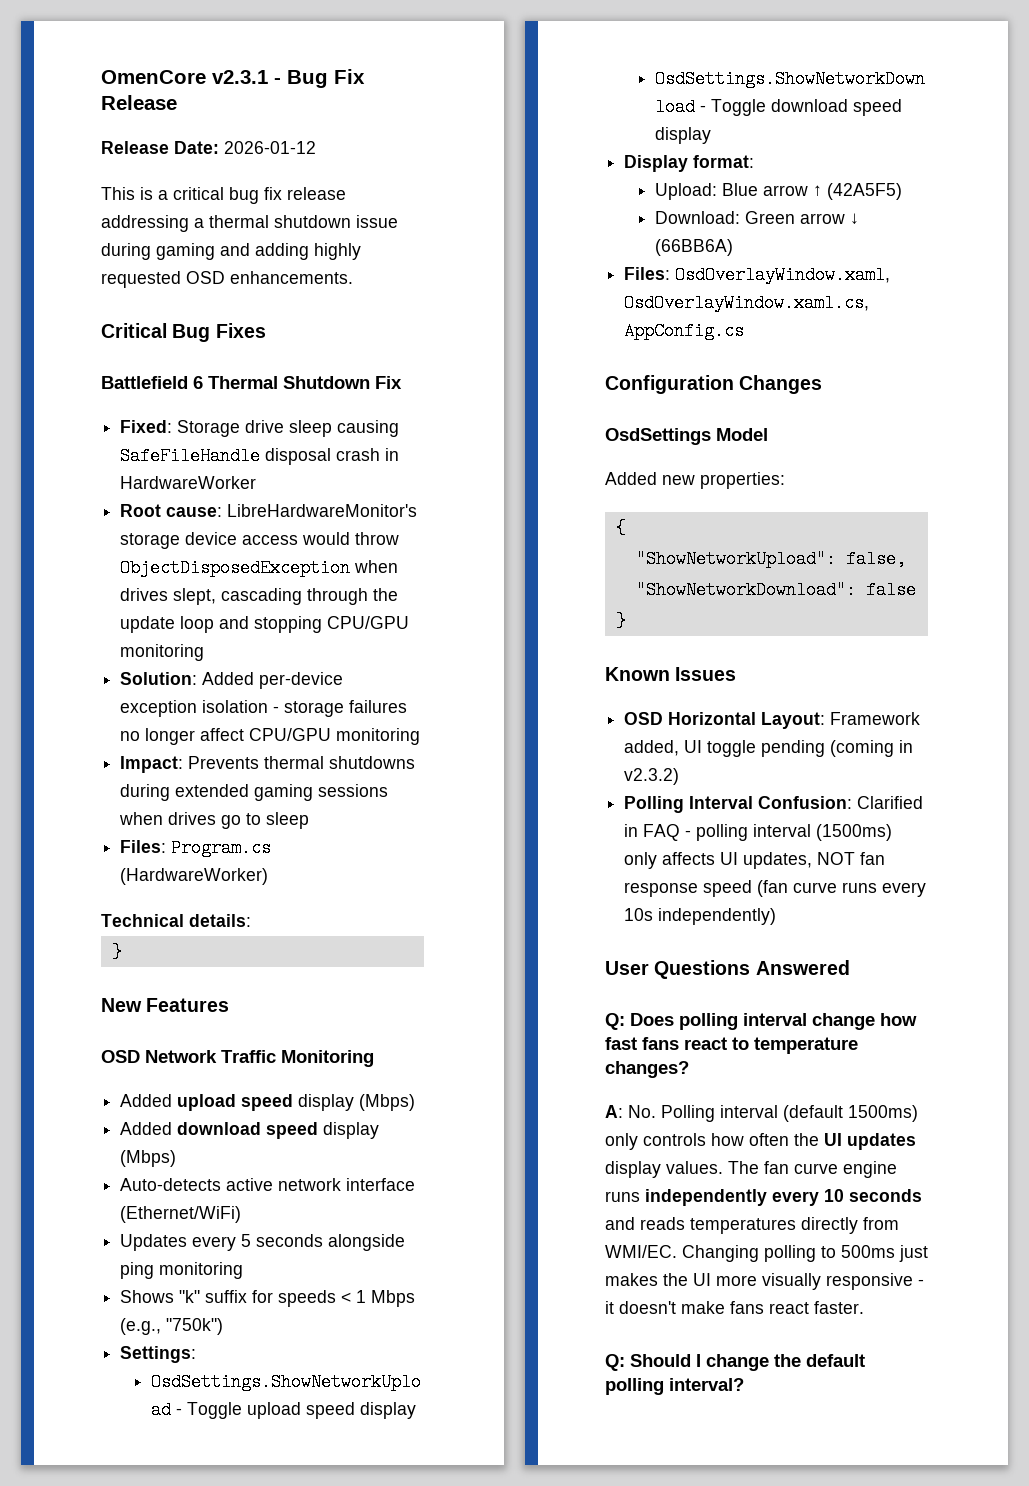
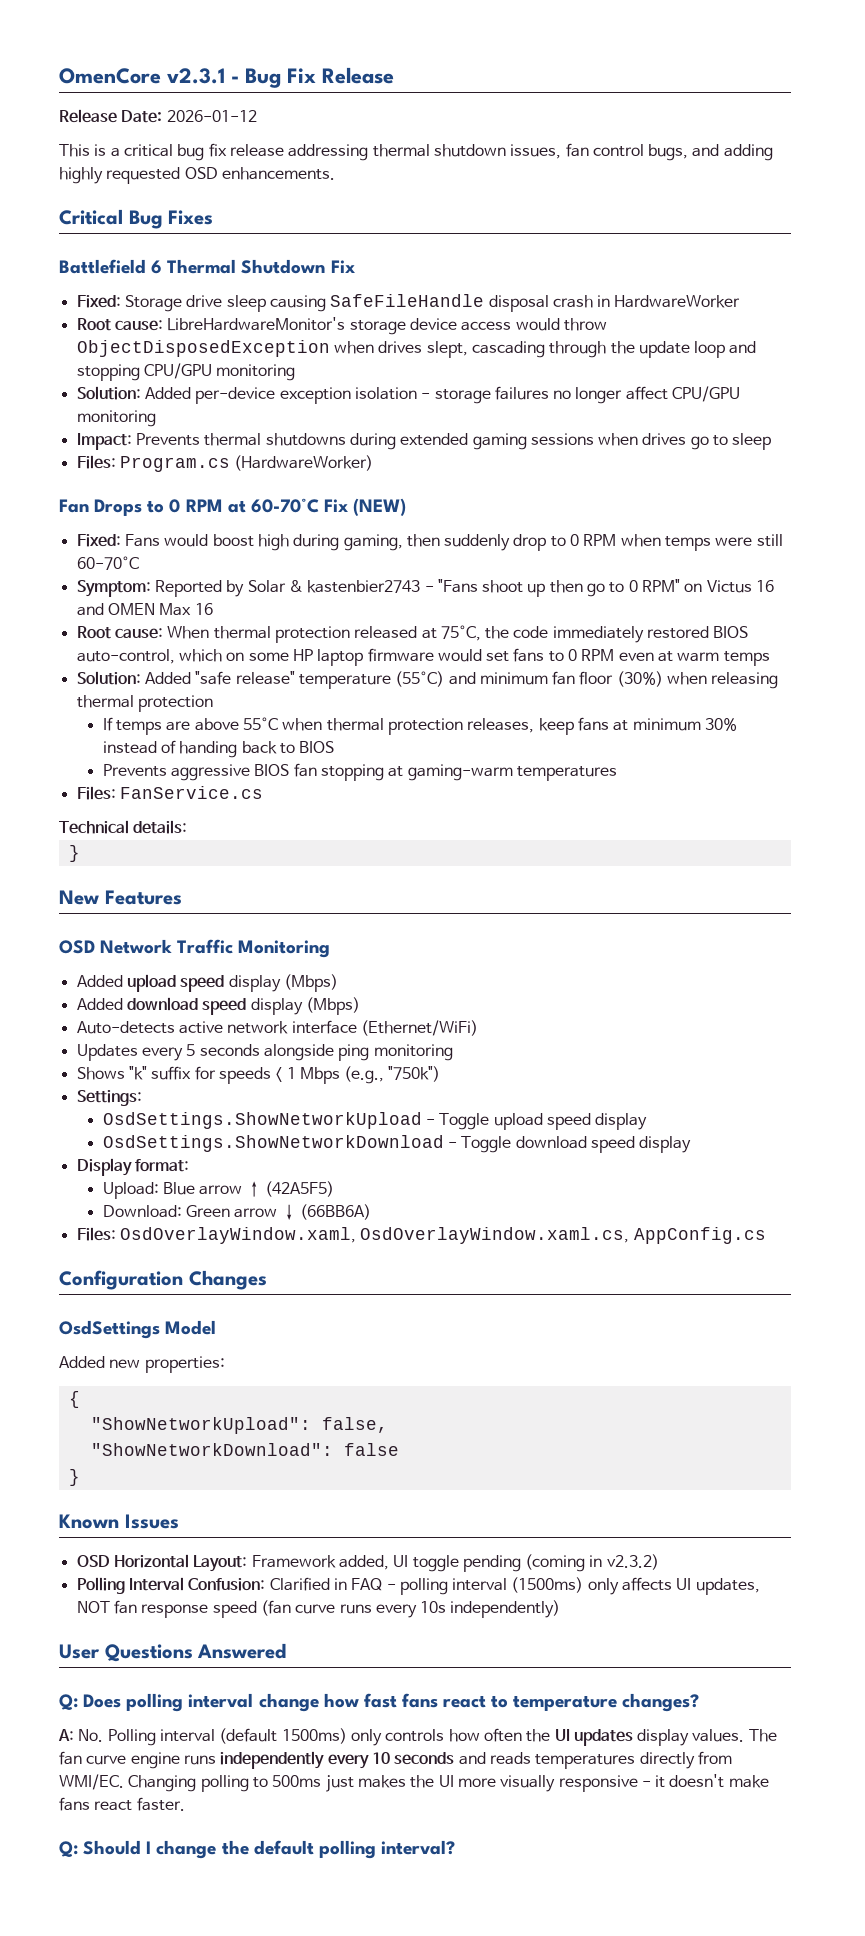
- This is a critical bug fix release addressing a thermal shutdown issue during gaming and adding highly requested OSD enhancements.
+ This is a critical bug fix release addressing thermal shutdown issues, fan control bugs, and adding highly requested OSD enhancements.
+ Fan Drops to 0 RPM at 60-70°C Fix (NEW)
+ Fixed: Fans would boost high during gaming, then suddenly drop to 0 RPM when temps were still 60-70°C
+ Symptom: Reported by Solar & kastenbier2743 - "Fans shoot up then go to 0 RPM" on Victus 16 and OMEN Max 16
+ Root cause: When thermal protection released at 75°C, the code immediately restored BIOS auto-control, which on some HP laptop firmware would set fans to 0 RPM even at warm temps
+ Solution: Added "safe release" temperature (55°C) and minimum fan floor (30%) when releasing thermal protection
+ If temps are above 55°C when thermal protection releases, keep fans at minimum 30% instead of handing back to BIOS
+ Prevents aggressive BIOS fan stopping at gaming-warm temperatures
+ Files: FanService.cs

